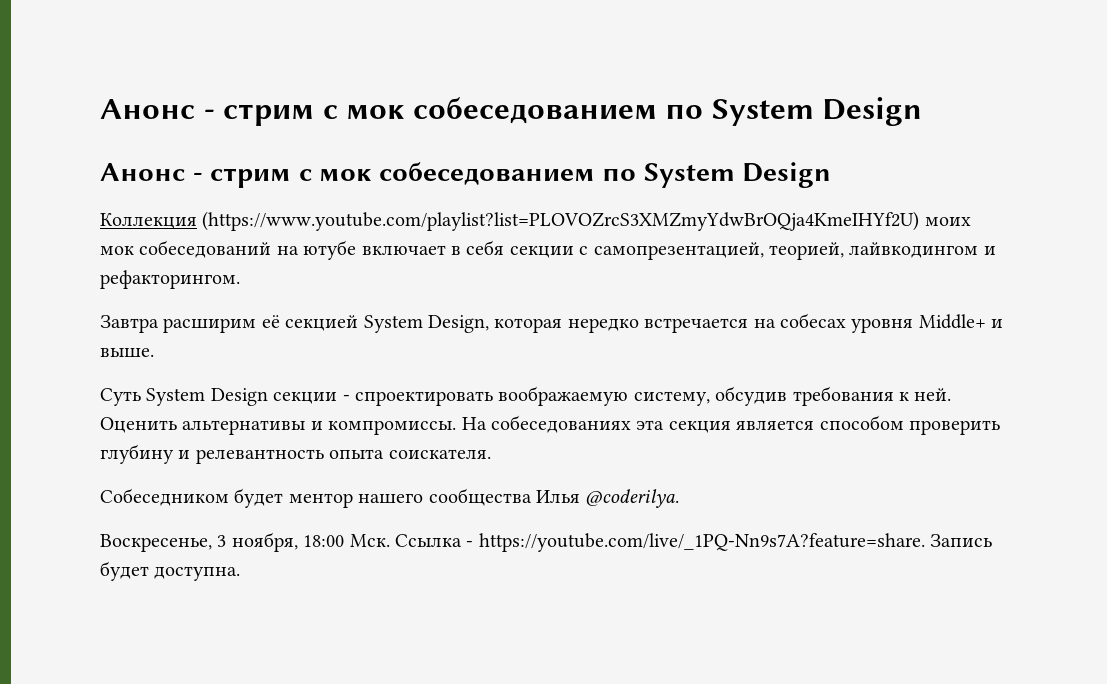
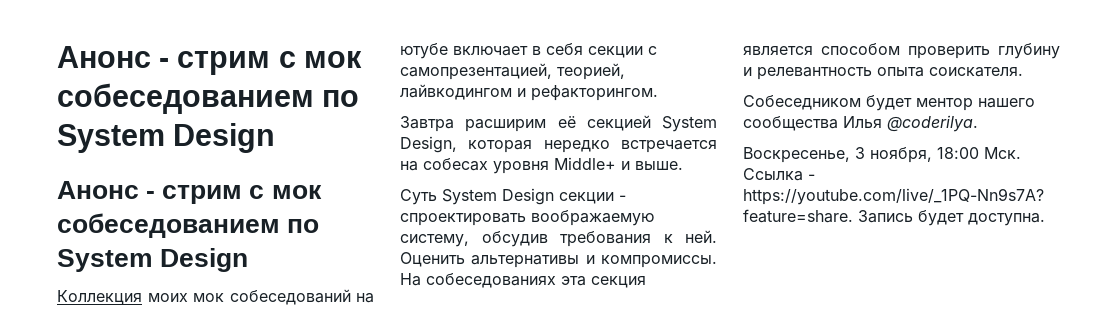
- Коллекция (https://www.youtube.com/playlist?list=PLOVOZrcS3XMZmyYdwBrOQja4KmeIHYf2U) моих мок собеседований на ютубе включает в себя секции с самопрезентацией, теорией, лайвкодингом и рефакторингом.
+ Коллекция моих мок собеседований на ютубе включает в себя секции с самопрезентацией, теорией, лайвкодингом и рефакторингом.

